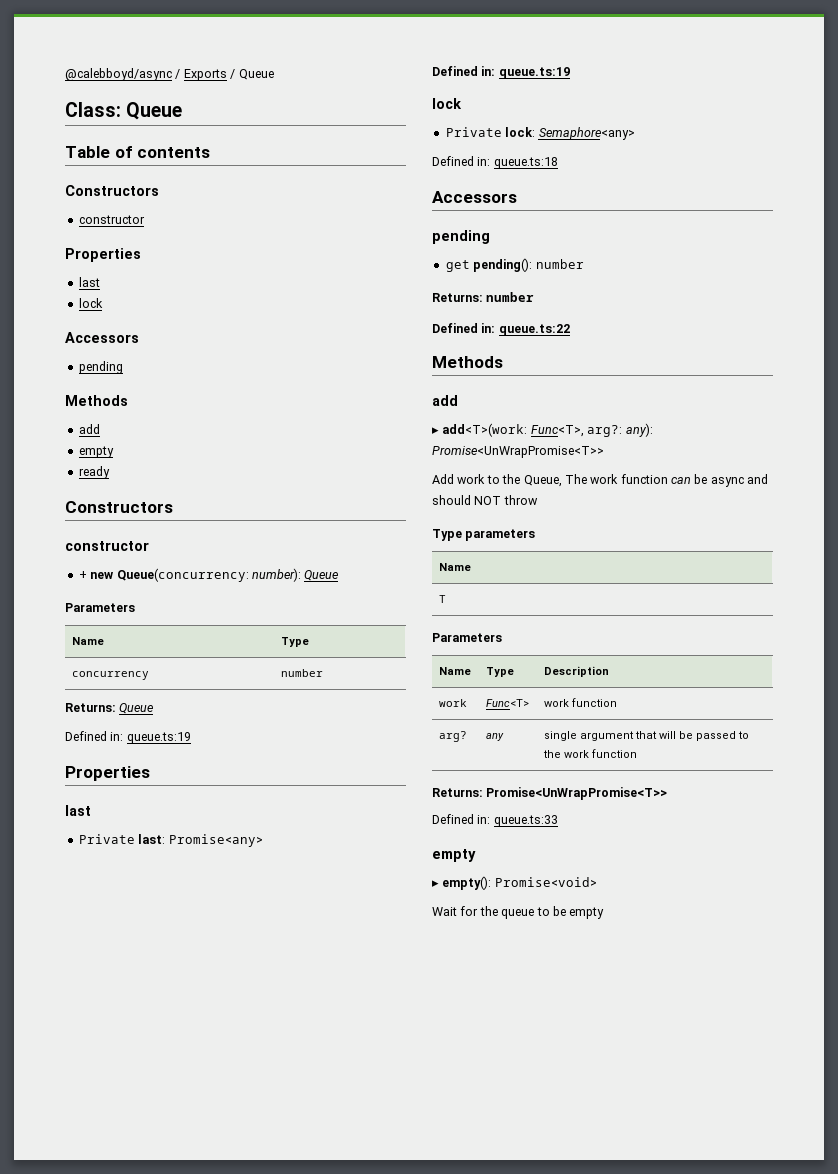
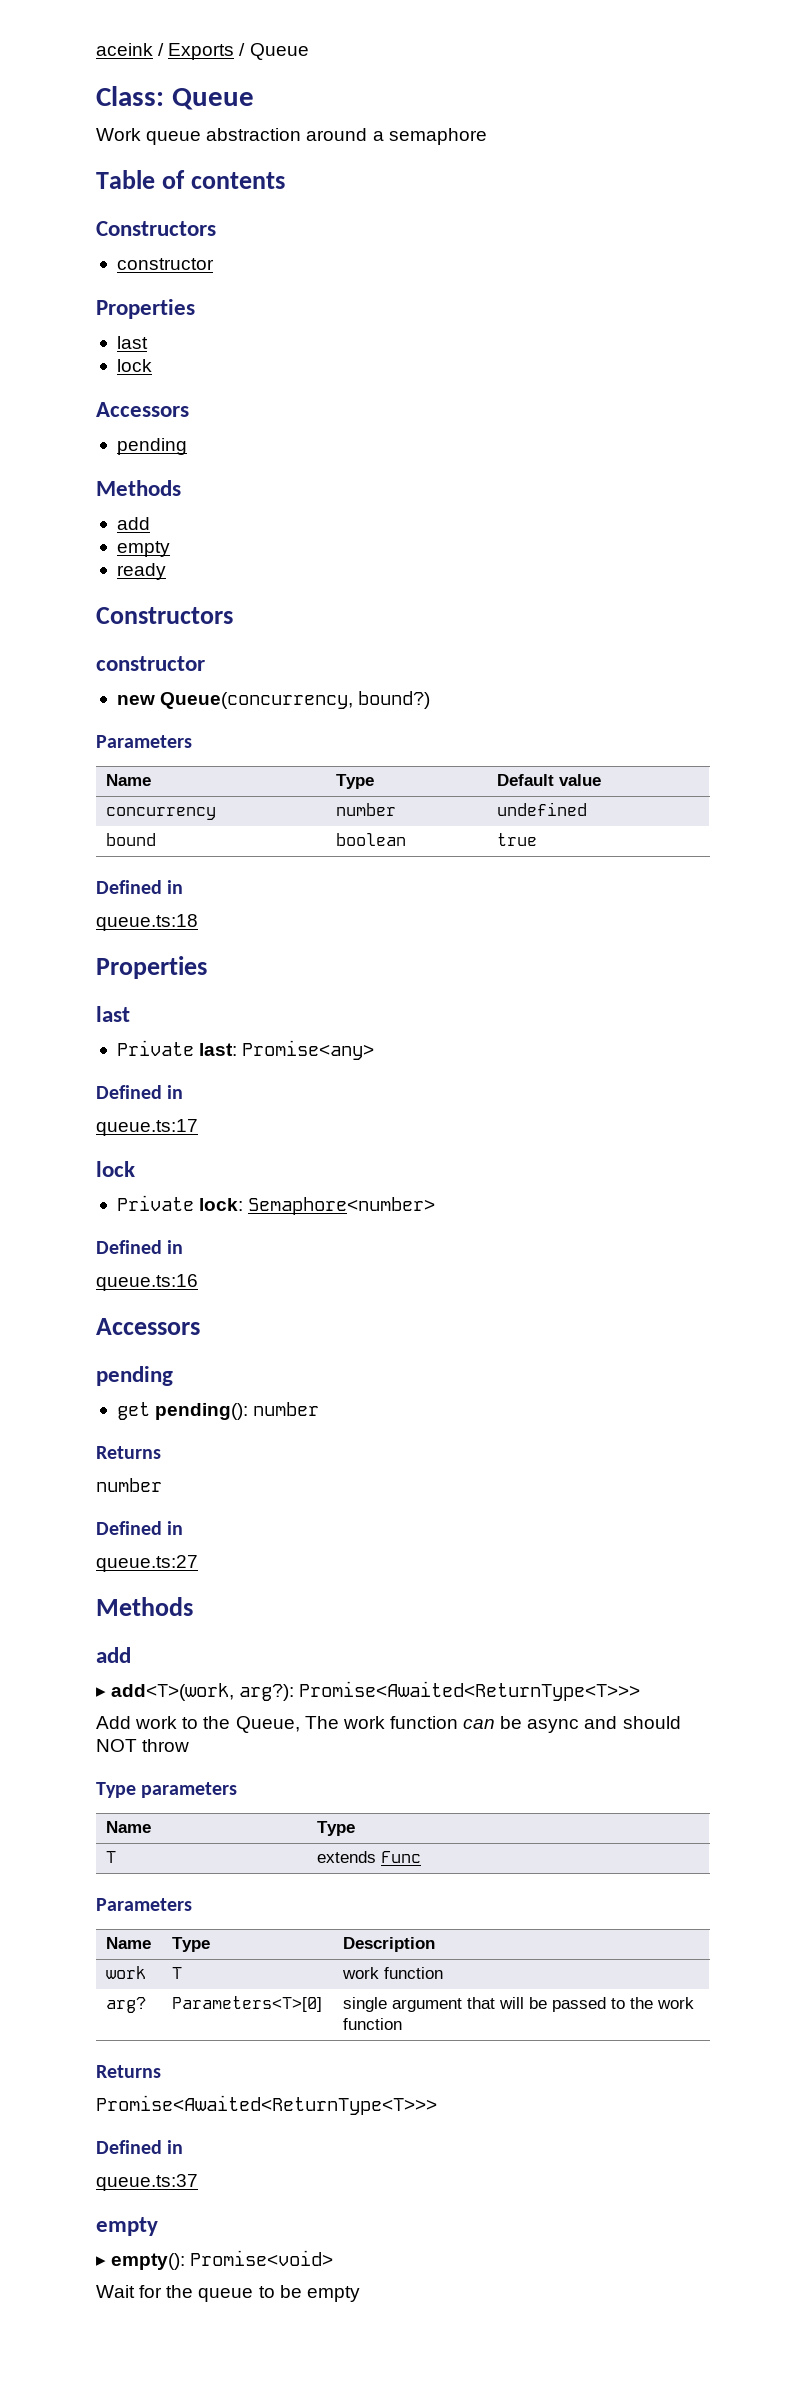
- @calebboyd/async / Exports / Queue
+ aceink / Exports / Queue
+ Work queue abstraction around a semaphore
- + new Queue(concurrency: number): Queue
+ new Queue(concurrency, bound?)
  Parameters
- Name | Type
+ Name | Type | Default value
- concurrency | number
- Returns: Queue
- Defined in: queue.ts:19
+ concurrency | number | undefined
+ bound | boolean | true
+ Defined in
+ queue.ts:18
  Private last: Promise<any>
- Defined in: queue.ts:19
+ Defined in
+ queue.ts:17
- Private lock: Semaphore<any>
- Defined in: queue.ts:18
+ Private lock: Semaphore<number>
+ Defined in
+ queue.ts:16
  get pending(): number
- Returns: number
- Defined in: queue.ts:22
+ Returns
+ number
+ Defined in
+ queue.ts:27
- ▸ add<T>(work: Func<T>, arg?: any): Promise<UnWrapPromise<T>>
+ ▸ add<T>(work, arg?): Promise<Awaited<ReturnType<T>>>
  Type parameters
- Name
- T
+ Name | Type
+ T | extends Func
- work | Func<T> | work function
+ work | T | work function
- arg? | any | single argument that will be passed to the work function
- Returns: Promise<UnWrapPromise<T>>
- Defined in: queue.ts:33
+ arg? | Parameters<T>[0] | single argument that will be passed to the work function
+ Returns
+ Promise<Awaited<ReturnType<T>>>
+ Defined in
+ queue.ts:37

